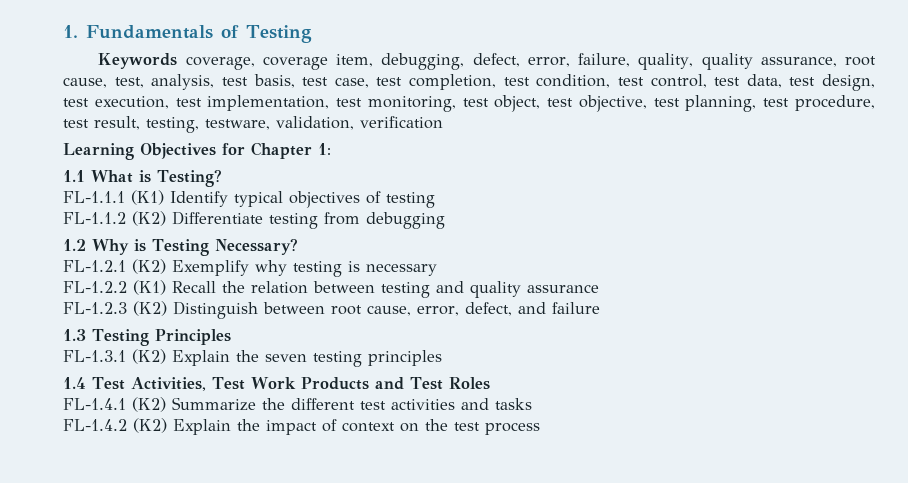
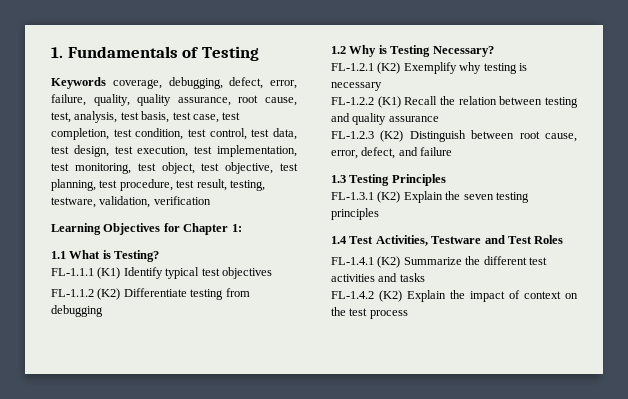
- Keywords coverage, coverage item, debugging, defect, error, failure, quality, quality assurance, root cause, test, analysis, test basis, test case, test completion, test condition, test control, test data, test design, test execution, test implementation, test monitoring, test object, test objective, test planning, test procedure, test result, testing, testware, validation, verification
+ Keywords coverage, debugging, defect, error, failure, quality, quality assurance, root cause, test, analysis, test basis, test case, test completion, test condition, test control, test data, test design, test execution, test implementation, test monitoring, test object, test objective, test planning, test procedure, test result, testing, testware, validation, verification
- FL-1.1.1 (K1) Identify typical objectives of testing
+ FL-1.1.1 (K1) Identify typical test objectives
- 1.4 Test Activities, Test Work Products and Test Roles
+ 1.4 Test Activities, Testware and Test Roles

